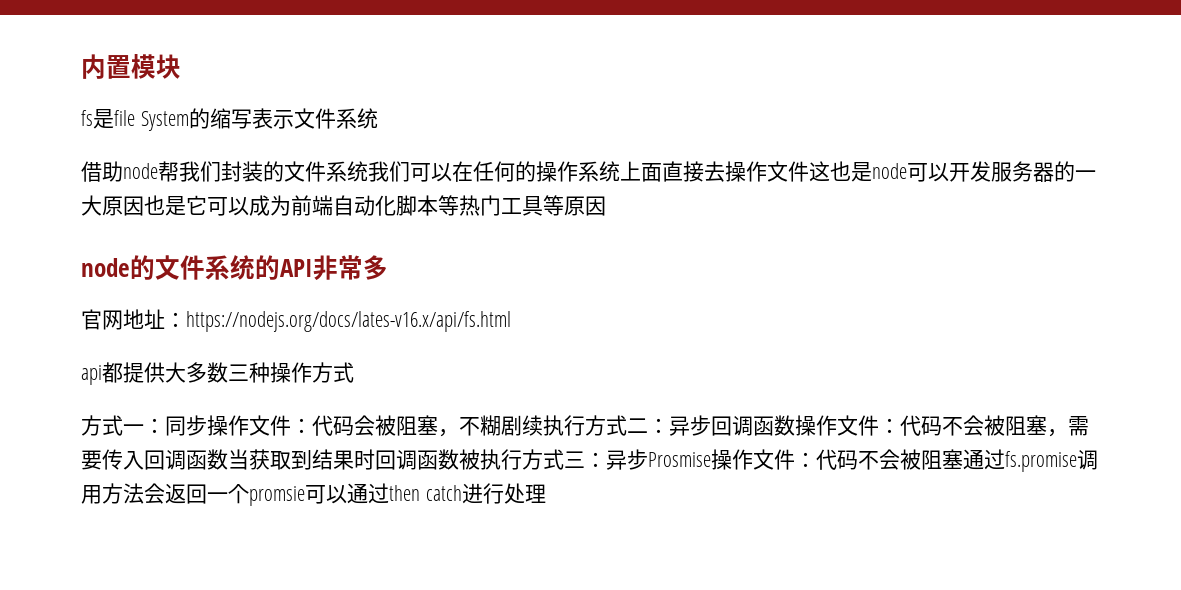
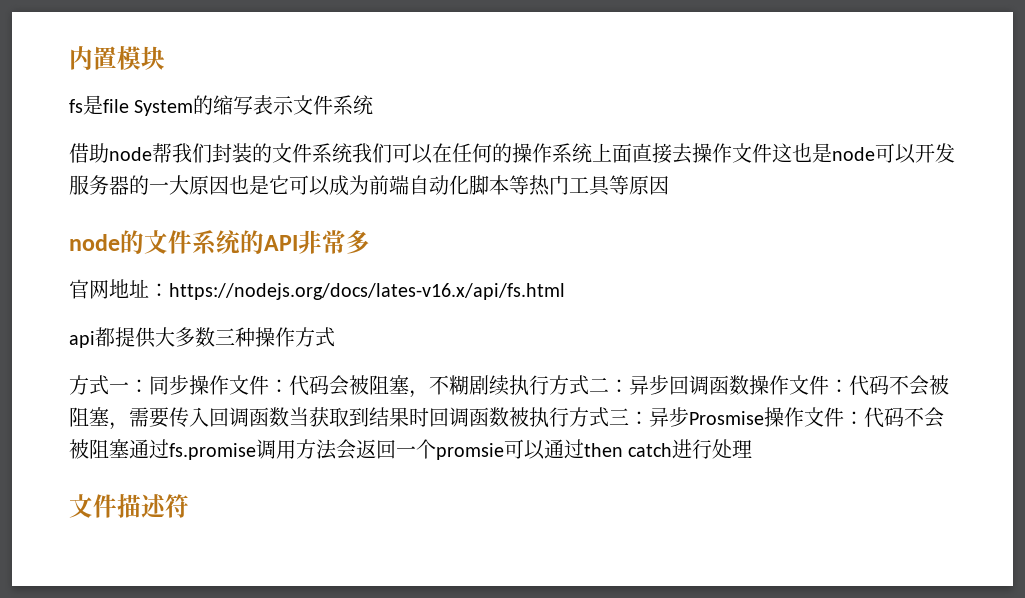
+ 文件描述符

